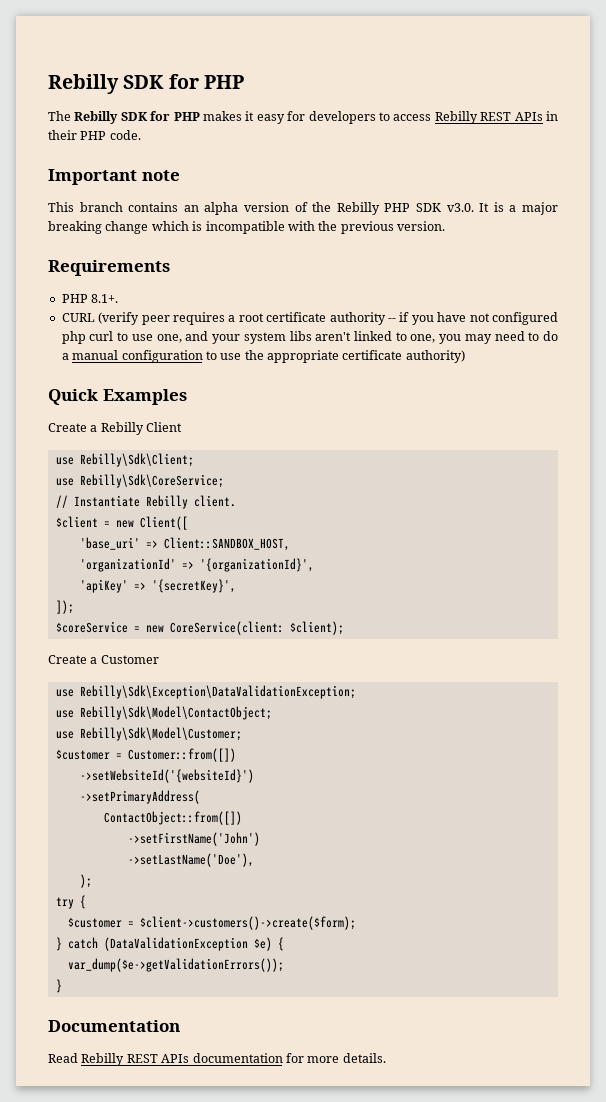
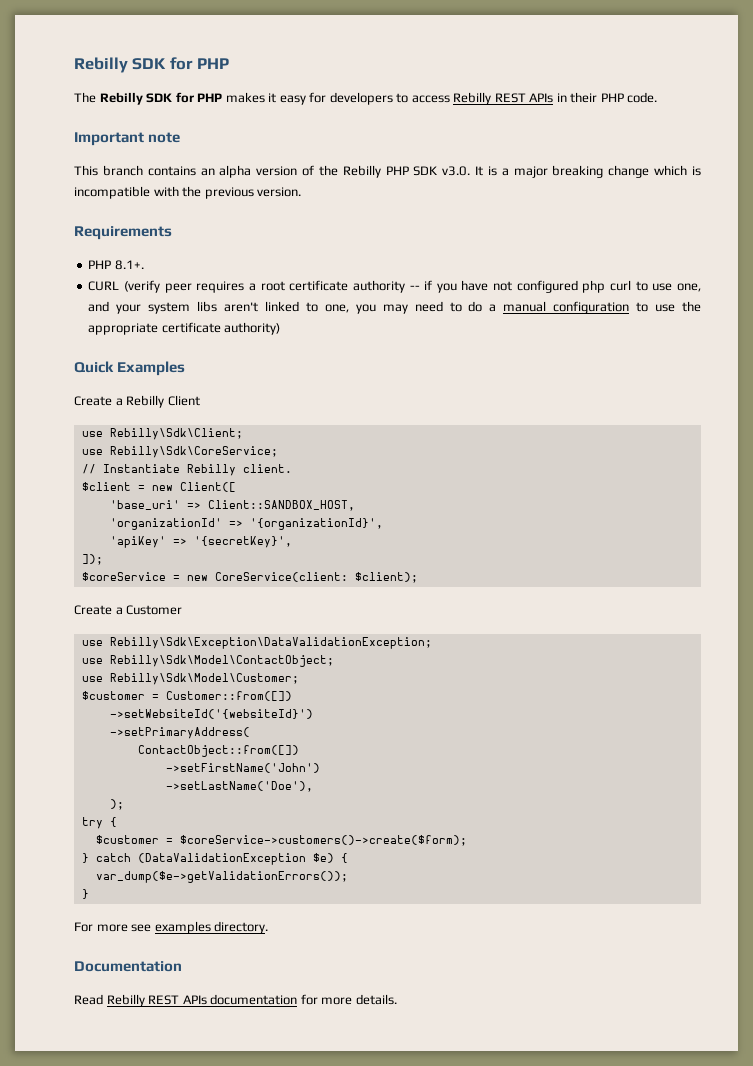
- $customer = $client->customers()->create($form);
+ $customer = $coreService->customers()->create($form);
+ For more see examples directory.

